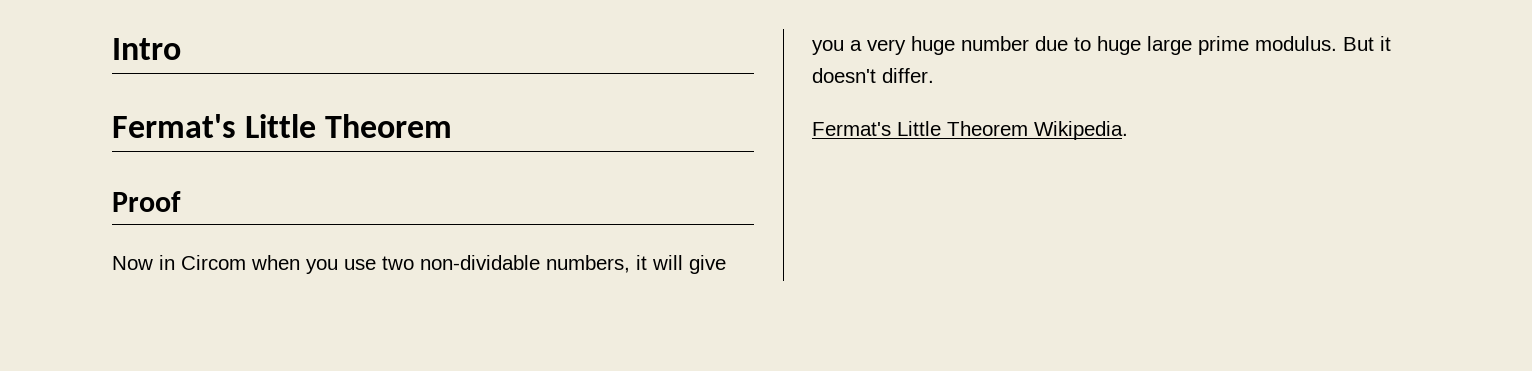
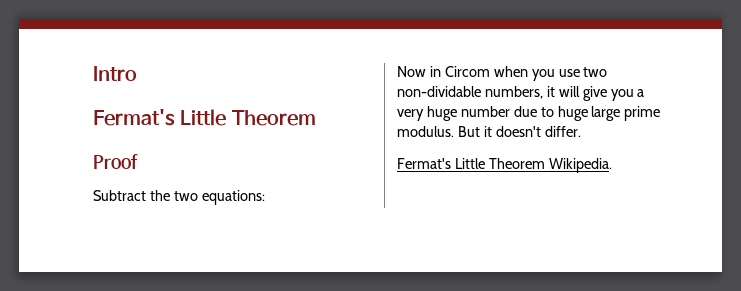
+ Subtract the two equations:

